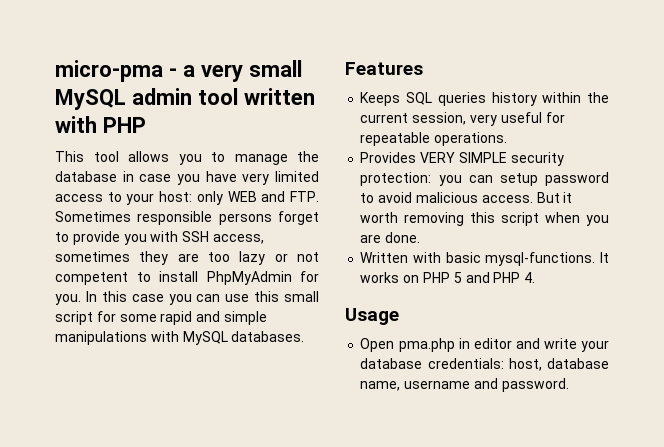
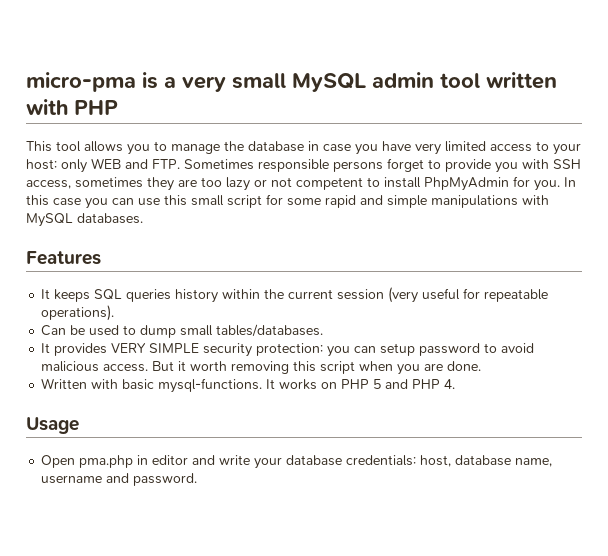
- micro-pma - a very small MySQL admin tool written with PHP
+ micro-pma is a very small MySQL admin tool written with PHP
- Keeps SQL queries history within the current session, very useful for repeatable operations.
- Provides VERY SIMPLE security protection: you can setup password to avoid malicious access.
+ It keeps SQL queries history within the current session (very useful for repeatable operations).
+ Can be used to dump small tables/databases.
+ It provides VERY SIMPLE security protection: you can setup password to avoid malicious access.

